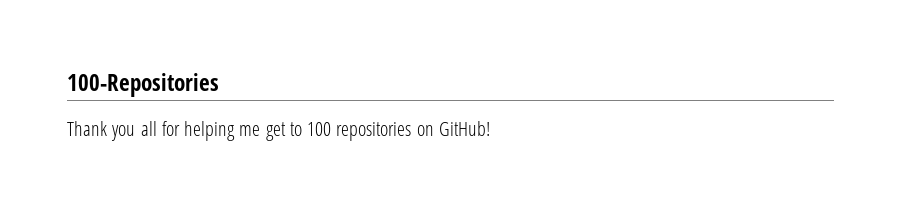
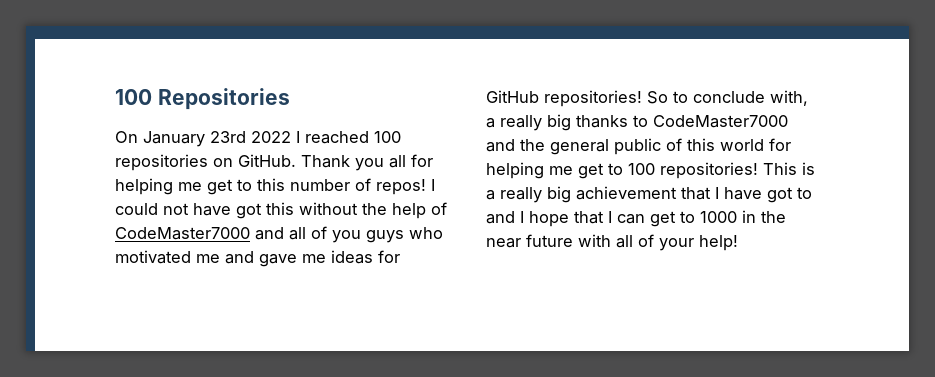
- 100-Repositories
- Thank you all for helping me get to 100 repositories on GitHub!
+ 100 Repositories
+ On January 23rd 2022 I reached 100 repositories on GitHub. Thank you all for helping me get to this number of repos! I could not have got this without the help of CodeMaster7000 and all of you guys who motivated me and gave me ideas for GitHub repositories! So to conclude with, a really big thanks to CodeMaster7000 and the general public of this world for helping me get to 100 repositories! This is a really big achievement that I have got to and I hope that I can get to 1000 in the near future with all of your help!

